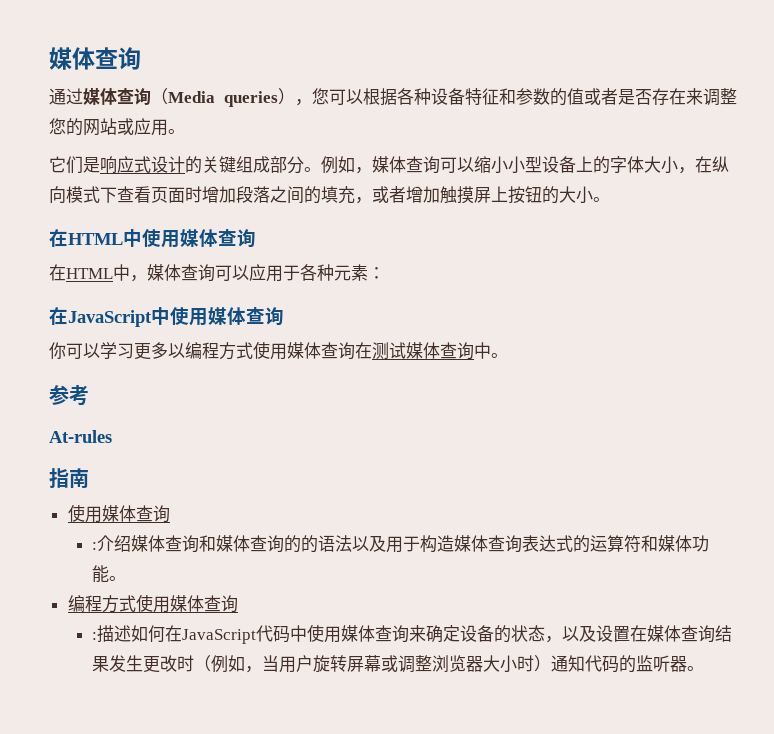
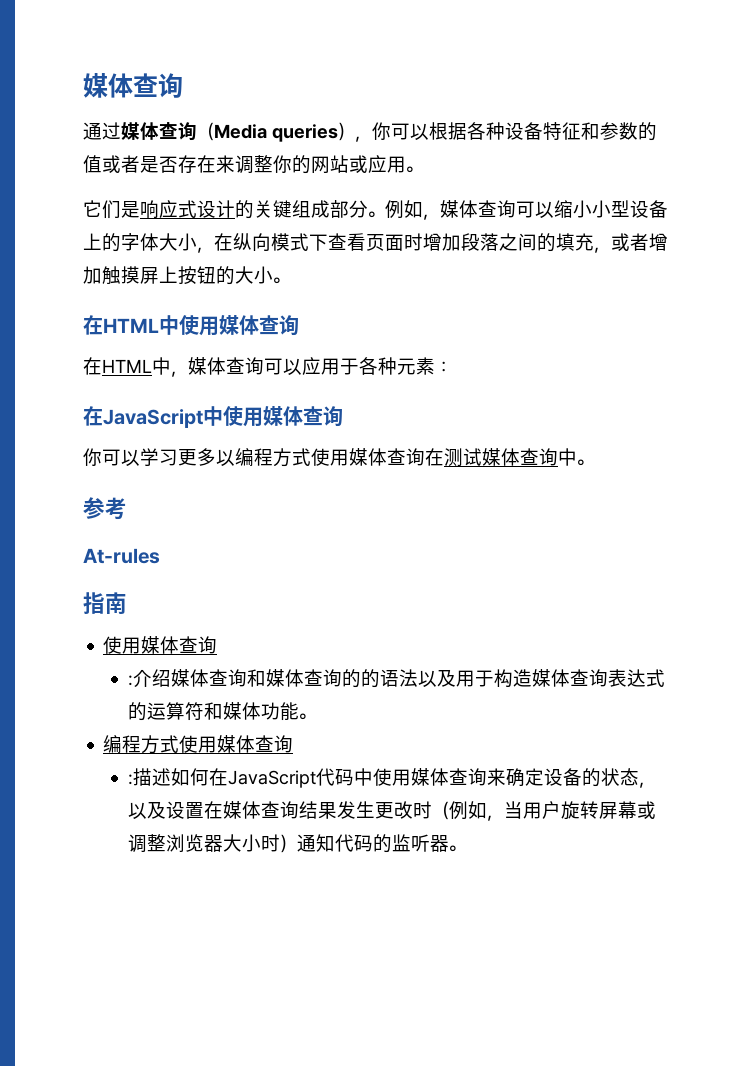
- 通过媒体查询（Media queries），您可以根据各种设备特征和参数的值或者是否存在来调整您的网站或应用。
+ 通过媒体查询（Media queries），你可以根据各种设备特征和参数的值或者是否存在来调整你的网站或应用。

